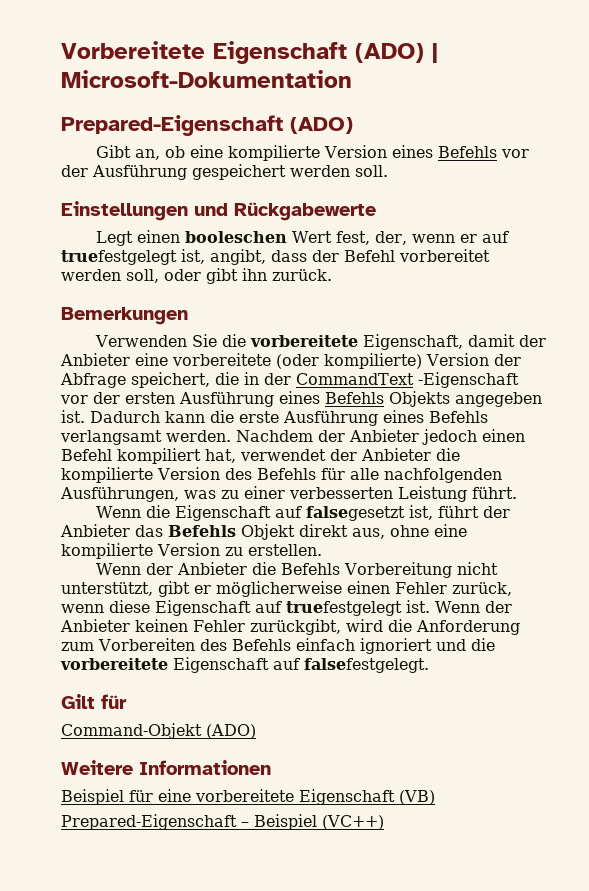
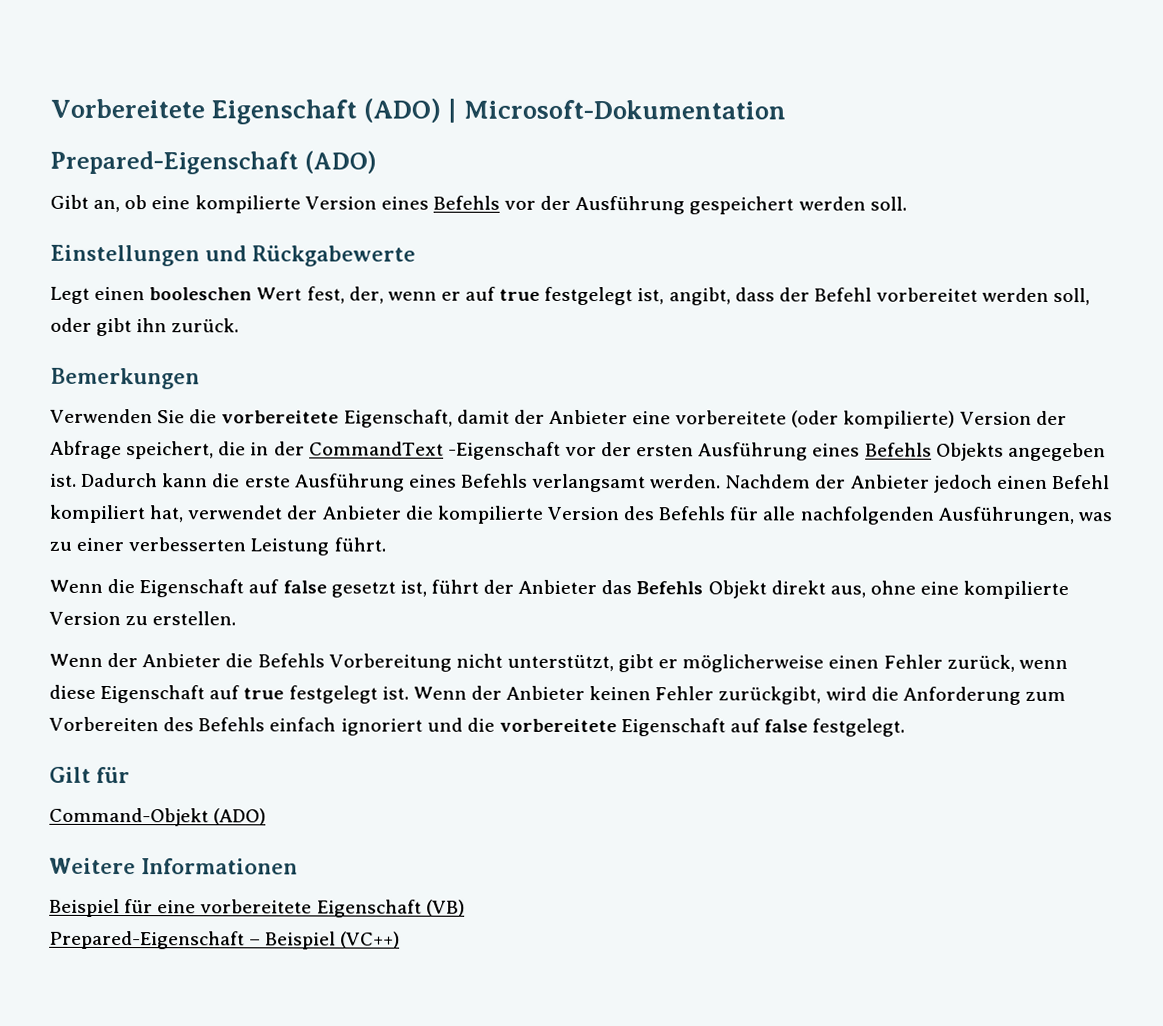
- Legt einen booleschen Wert fest, der, wenn er auf truefestgelegt ist, angibt, dass der Befehl vorbereitet werden soll, oder gibt ihn zurück.
+ Legt einen booleschen Wert fest, der, wenn er auf true festgelegt ist, angibt, dass der Befehl vorbereitet werden soll, oder gibt ihn zurück.
- Wenn die Eigenschaft auf falsegesetzt ist, führt der Anbieter das Befehls Objekt direkt aus, ohne eine kompilierte Version zu erstellen.
+ Wenn die Eigenschaft auf false gesetzt ist, führt der Anbieter das Befehls Objekt direkt aus, ohne eine kompilierte Version zu erstellen.
- Wenn der Anbieter die Befehls Vorbereitung nicht unterstützt, gibt er möglicherweise einen Fehler zurück, wenn diese Eigenschaft auf truefestgelegt ist.
+ Wenn der Anbieter die Befehls Vorbereitung nicht unterstützt, gibt er möglicherweise einen Fehler zurück, wenn diese Eigenschaft auf true festgelegt ist.
- Wenn der Anbieter keinen Fehler zurückgibt, wird die Anforderung zum Vorbereiten des Befehls einfach ignoriert und die vorbereitete Eigenschaft auf falsefestgelegt.
+ Wenn der Anbieter keinen Fehler zurückgibt, wird die Anforderung zum Vorbereiten des Befehls einfach ignoriert und die vorbereitete Eigenschaft auf false festgelegt.

